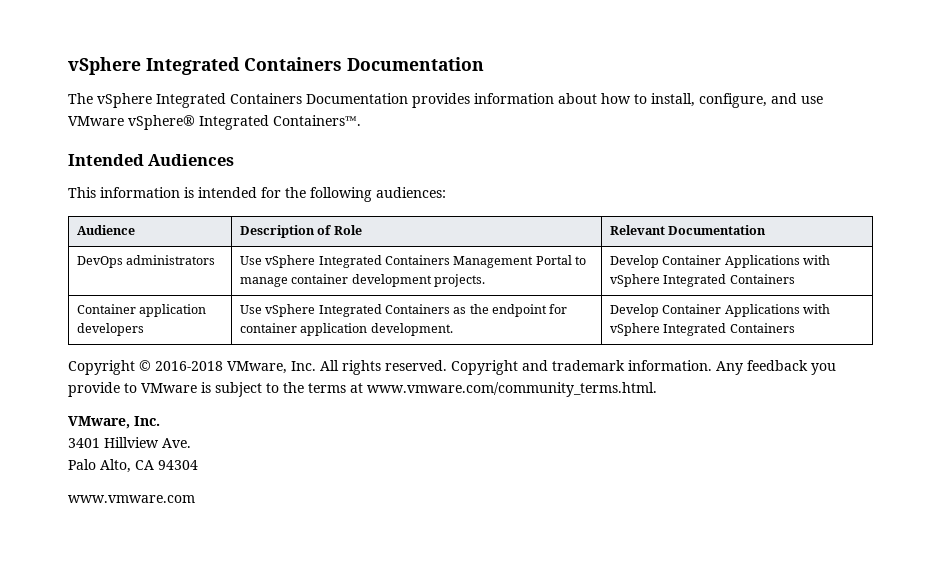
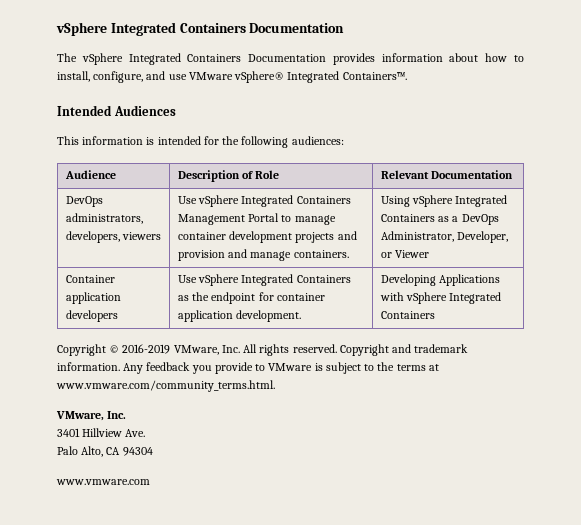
- DevOps administrators | Use vSphere Integrated Containers Management Portal to manage container development projects. | Develop Container Applications with vSphere Integrated Containers
+ DevOps administrators, developers, viewers | Use vSphere Integrated Containers Management Portal to manage container development projects and provision and manage containers. | Using vSphere Integrated Containers as a DevOps Administrator, Developer, or Viewer
- Container application developers | Use vSphere Integrated Containers as the endpoint for container application development. | Develop Container Applications with vSphere Integrated Containers
+ Container application developers | Use vSphere Integrated Containers as the endpoint for container application development. | Developing Applications with vSphere Integrated Containers
- Copyright © 2016-2018 VMware, Inc. All rights reserved.
+ Copyright © 2016-2019 VMware, Inc. All rights reserved.

